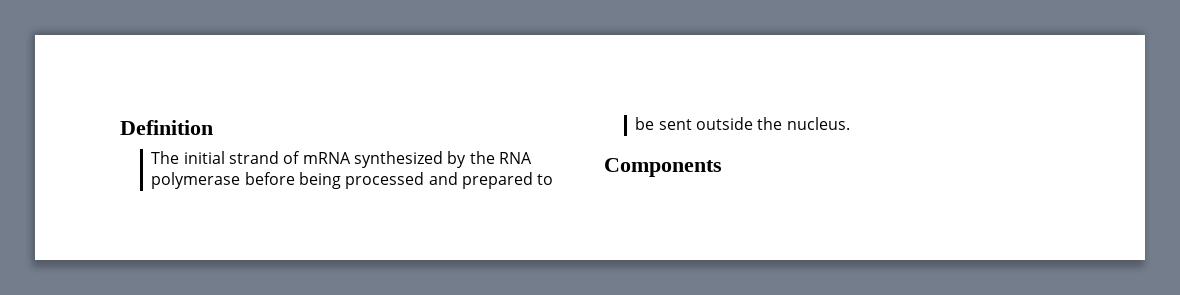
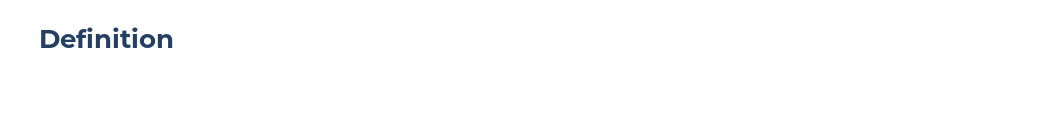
- The initial strand of mRNA synthesized by the RNA polymerase before being processed and prepared to be sent outside the nucleus.
- Components

